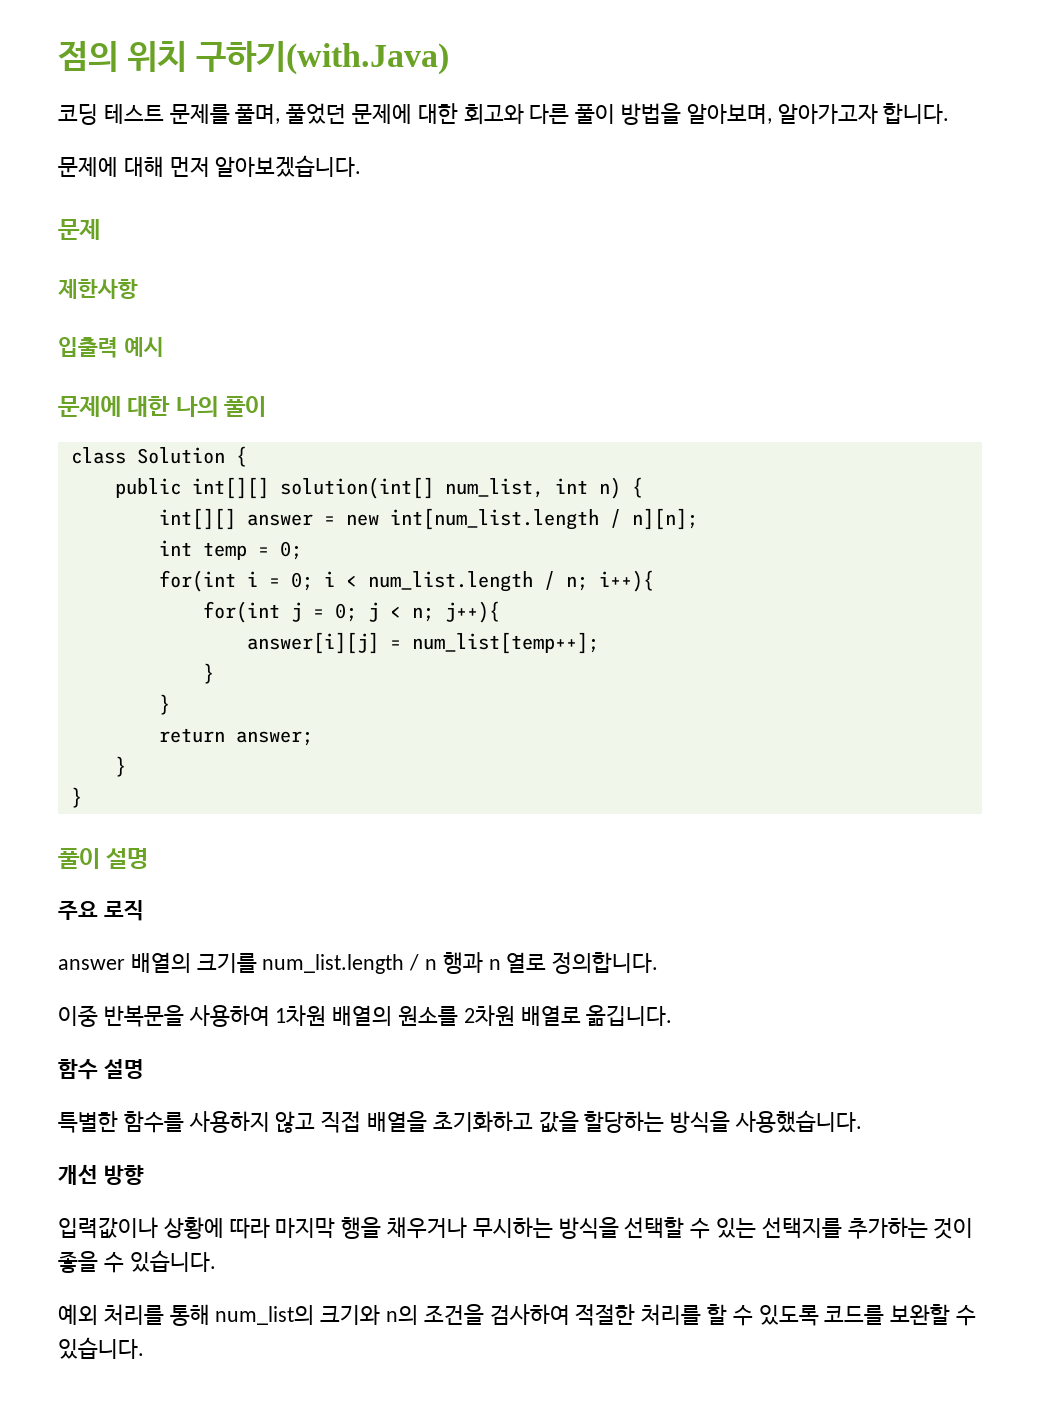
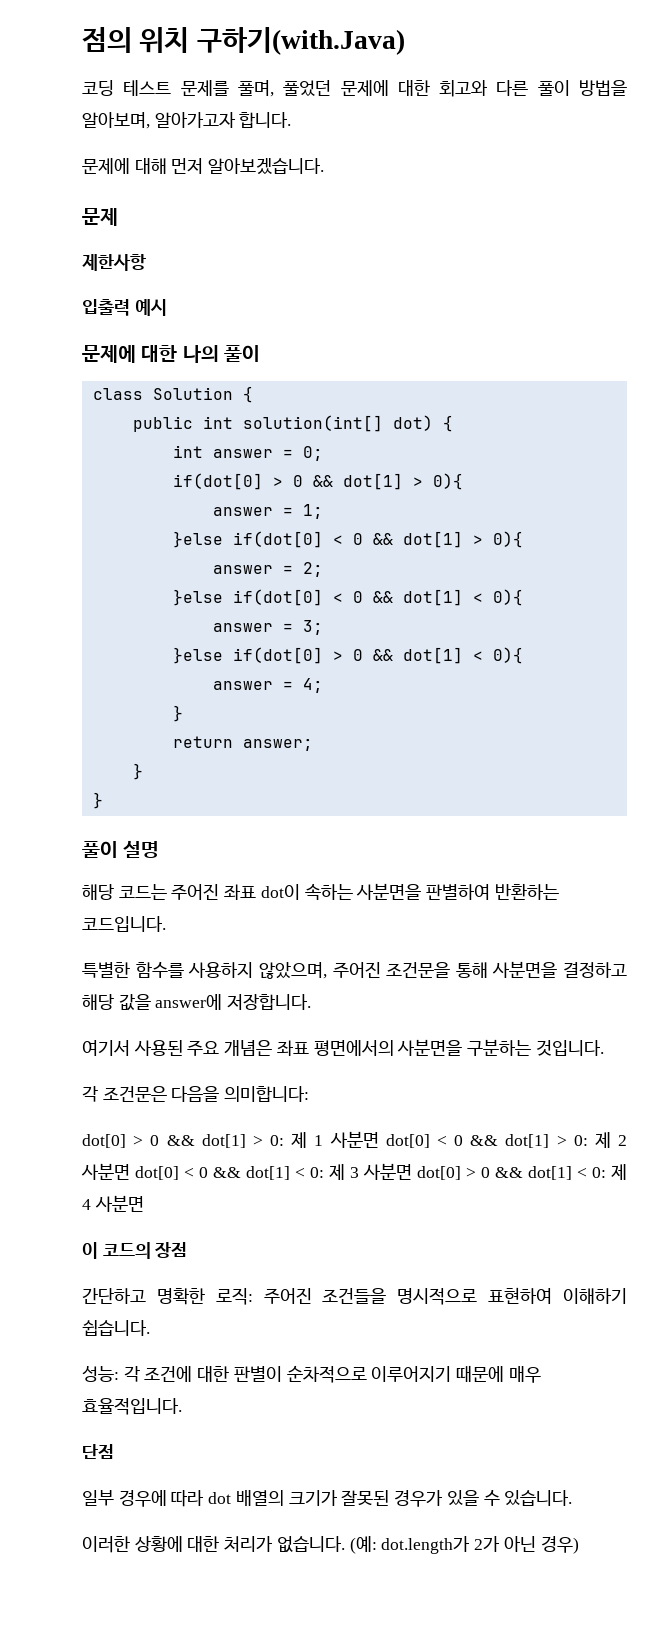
- public int[][] solution(int[] num_list, int n) {
- int[][] answer = new int[num_list.length / n][n];
- int temp = 0;
- for(int i = 0; i < num_list.length / n; i++){
- for(int j = 0; j < n; j++){
- answer[i][j] = num_list[temp++];
- }
+ public int solution(int[] dot) {
+ int answer = 0;
+ if(dot[0] > 0 && dot[1] > 0){
+ answer = 1;
+ }else if(dot[0] < 0 && dot[1] > 0){
+ answer = 2;
+ }else if(dot[0] < 0 && dot[1] < 0){
+ answer = 3;
+ }else if(dot[0] > 0 && dot[1] < 0){
+ answer = 4;
- 주요 로직
- answer 배열의 크기를 num_list.length / n 행과 n 열로 정의합니다.
- 이중 반복문을 사용하여 1차원 배열의 원소를 2차원 배열로 옮깁니다.
- 함수 설명
- 특별한 함수를 사용하지 않고 직접 배열을 초기화하고 값을 할당하는 방식을 사용했습니다.
- 개선 방향
- 입력값이나 상황에 따라 마지막 행을 채우거나 무시하는 방식을 선택할 수 있는 선택지를 추가하는 것이 좋을 수 있습니다.
- 예외 처리를 통해 num_list의 크기와 n의 조건을 검사하여 적절한 처리를 할 수 있도록 코드를 보완할 수 있습니다.
+ 해당 코드는 주어진 좌표 dot이 속하는 사분면을 판별하여 반환하는 코드입니다.
+ 특별한 함수를 사용하지 않았으며, 주어진 조건문을 통해 사분면을 결정하고 해당 값을 answer에 저장합니다.
+ 여기서 사용된 주요 개념은 좌표 평면에서의 사분면을 구분하는 것입니다.
+ 각 조건문은 다음을 의미합니다:
+ dot[0] > 0 && dot[1] > 0: 제 1 사분면 dot[0] < 0 && dot[1] > 0: 제 2 사분면 dot[0] < 0 && dot[1] < 0: 제 3 사분면 dot[0] > 0 && dot[1] < 0: 제 4 사분면
+ 이 코드의 장점
+ 간단하고 명확한 로직: 주어진 조건들을 명시적으로 표현하여 이해하기 쉽습니다.
+ 성능: 각 조건에 대한 판별이 순차적으로 이루어지기 때문에 매우 효율적입니다.
+ 단점
+ 일부 경우에 따라 dot 배열의 크기가 잘못된 경우가 있을 수 있습니다.
+ 이러한 상황에 대한 처리가 없습니다. (예: dot.length가 2가 아닌 경우)

